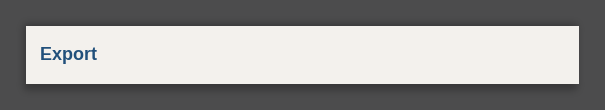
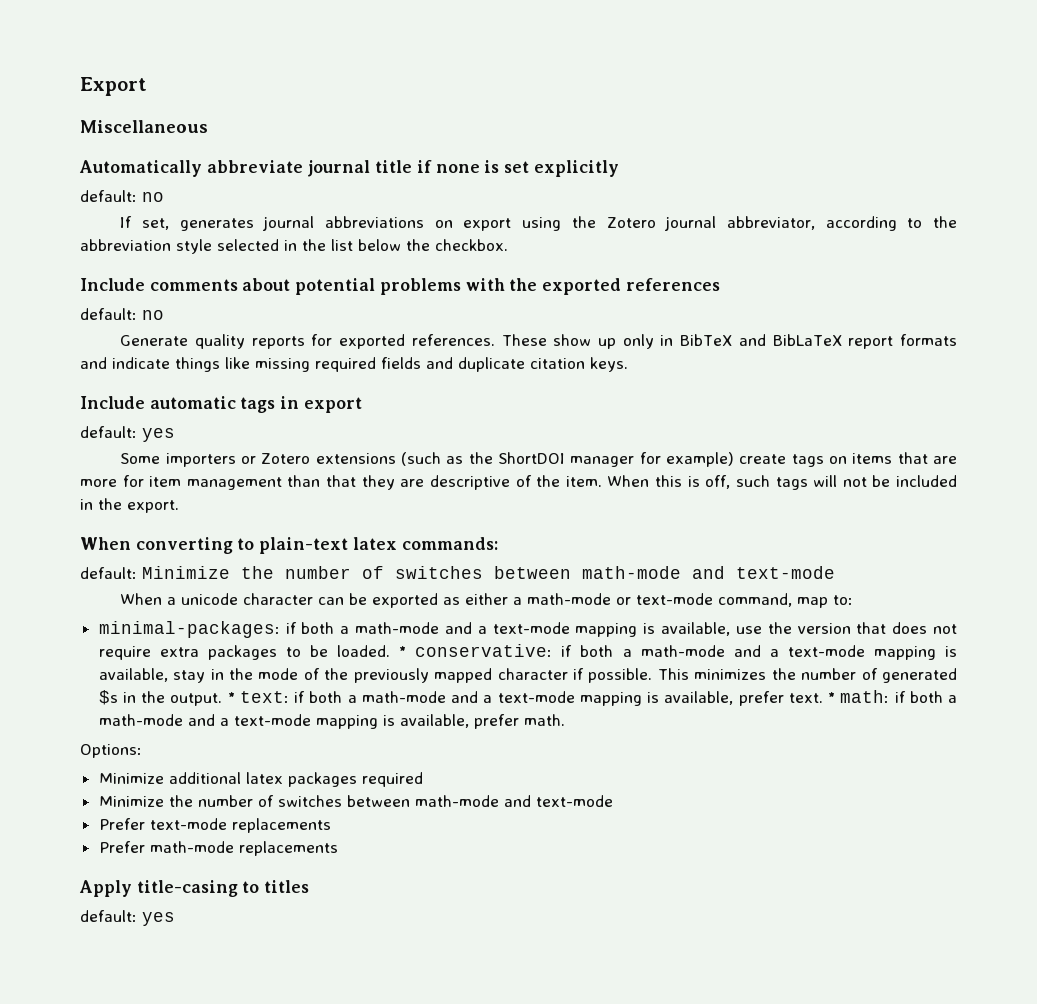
+ Miscellaneous
+ Automatically abbreviate journal title if none is set explicitly
+ default: no
+ If set, generates journal abbreviations on export using the Zotero journal abbreviator, according to the abbreviation style selected in the list below the checkbox.
+ Include comments about potential problems with the exported references
+ default: no
+ Generate quality reports for exported references. These show up only in BibTeX and BibLaTeX report formats and indicate things like missing required fields and duplicate citation keys.
+ Include automatic tags in export
+ default: yes
+ Some importers or Zotero extensions (such as the ShortDOI manager for example) create tags on items that are more for item management than that they are descriptive of the item. When this is off, such tags will not be included in the export.
+ When converting to plain-text latex commands:
+ default: Minimize the number of switches between math-mode and text-mode
+ When a unicode character can be exported as either a math-mode or text-mode command, map to:
+ minimal-packages: if both a math-mode and a text-mode mapping is available, use the version that does not require extra packages to be loaded. * conservative: if both a math-mode and a text-mode mapping is available, stay in the mode of the previously mapped character if possible. This minimizes the number of generated $s in the output. * text: if both a math-mode and a text-mode mapping is available, prefer text. * math: if both a math-mode and a text-mode mapping is available, prefer math.
+ Options:
+ Minimize additional latex packages required
+ Minimize the number of switches between math-mode and text-mode
+ Prefer text-mode replacements
+ Prefer math-mode replacements
+ Apply title-casing to titles
+ default: yes

